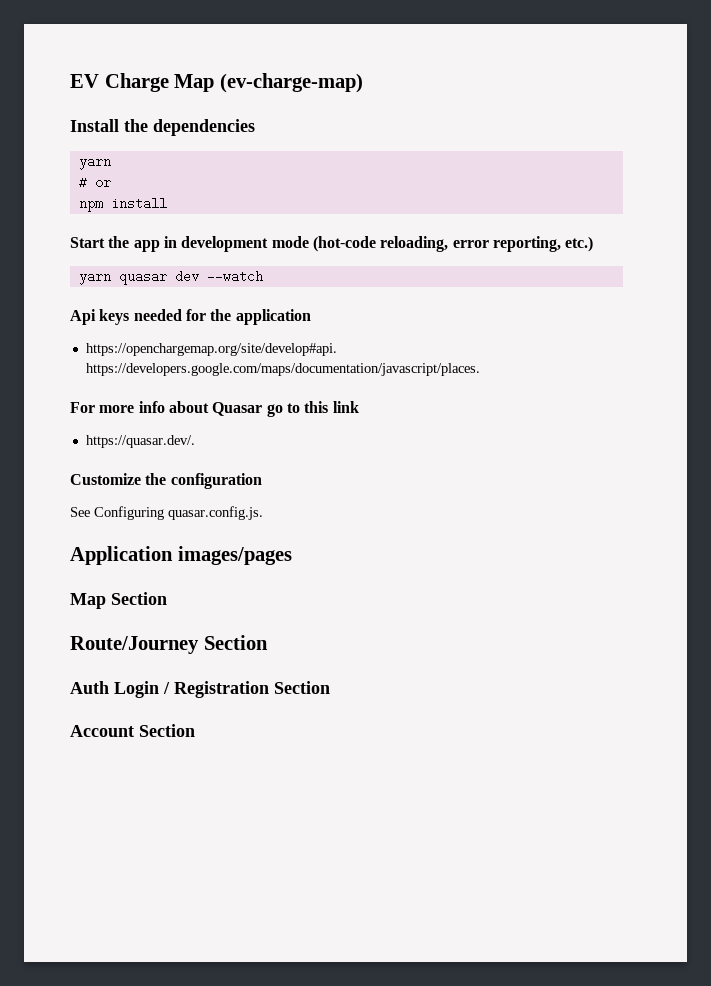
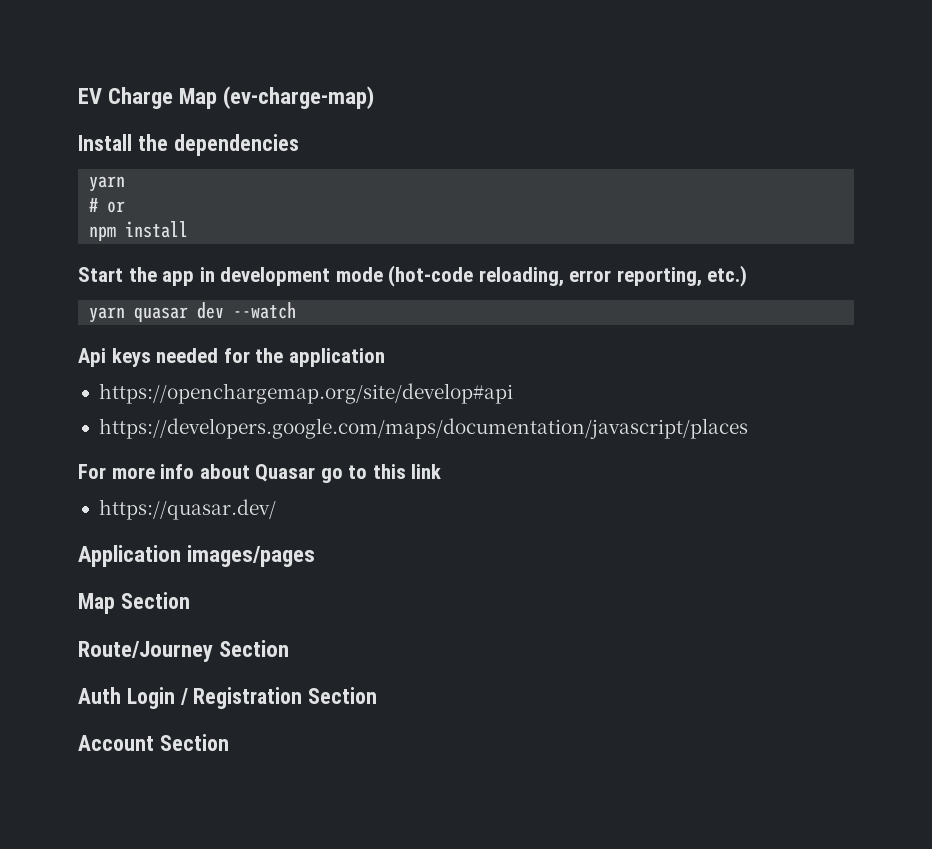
- https://openchargemap.org/site/develop#api. https://developers.google.com/maps/documentation/javascript/places.
+ https://openchargemap.org/site/develop#api
+ https://developers.google.com/maps/documentation/javascript/places
- https://quasar.dev/.
- Customize the configuration
- See Configuring quasar.config.js.
+ https://quasar.dev/

